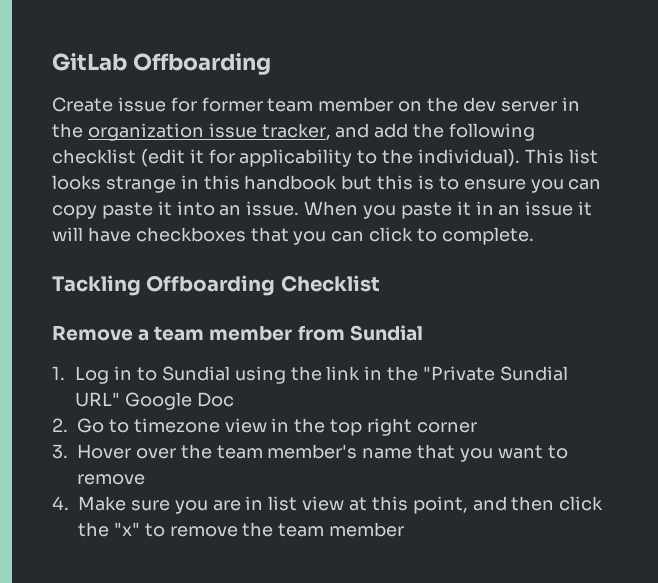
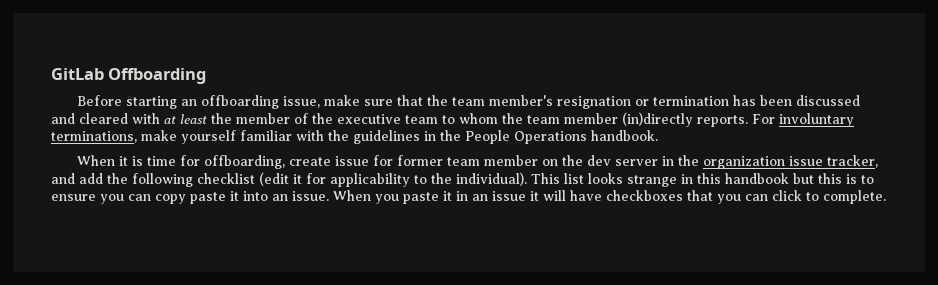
- Create issue for former team member on the dev server in the organization issue tracker, and add the following checklist (edit it for applicability to the individual).
+ Before starting an offboarding issue, make sure that the team member's resignation or termination has been discussed and cleared with at least the member of the executive team to whom the team member (in)directly reports. For involuntary terminations, make yourself familiar with the guidelines in the People Operations handbook.
+ When it is time for offboarding, create issue for former team member on the dev server in the organization issue tracker, and add the following checklist (edit it for applicability to the individual).
- Tackling Offboarding Checklist
- Remove a team member from Sundial
- 1. Log in to Sundial using the link in the "Private Sundial URL" Google Doc
- 2. Go to timezone view in the top right corner
- 3. Hover over the team member's name that you want to remove
- 4. Make sure you are in list view at this point, and then click the "x" to remove the team member

